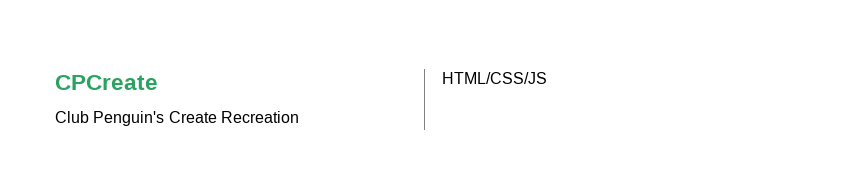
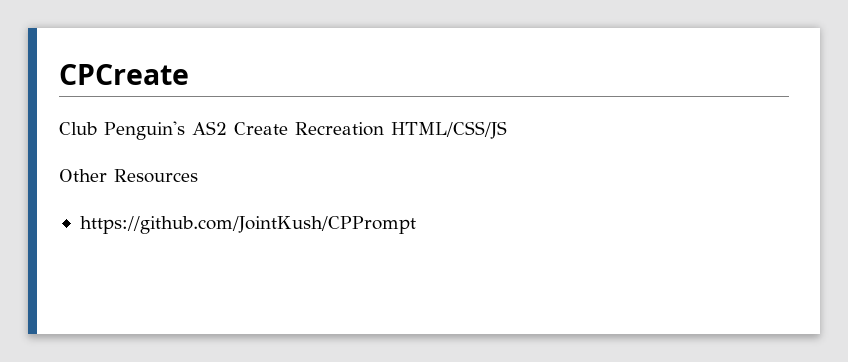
- Club Penguin's Create Recreation HTML/CSS/JS
+ Club Penguin's AS2 Create Recreation HTML/CSS/JS
+ Other Resources
+ https://github.com/JointKush/CPPrompt

